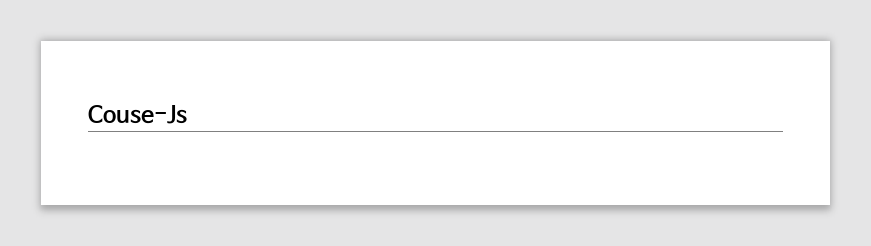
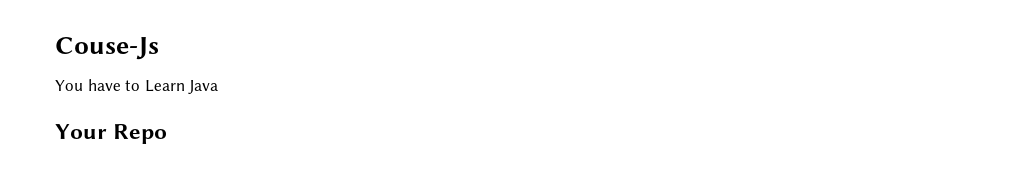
+ You have to Learn Java
+ Your Repo

